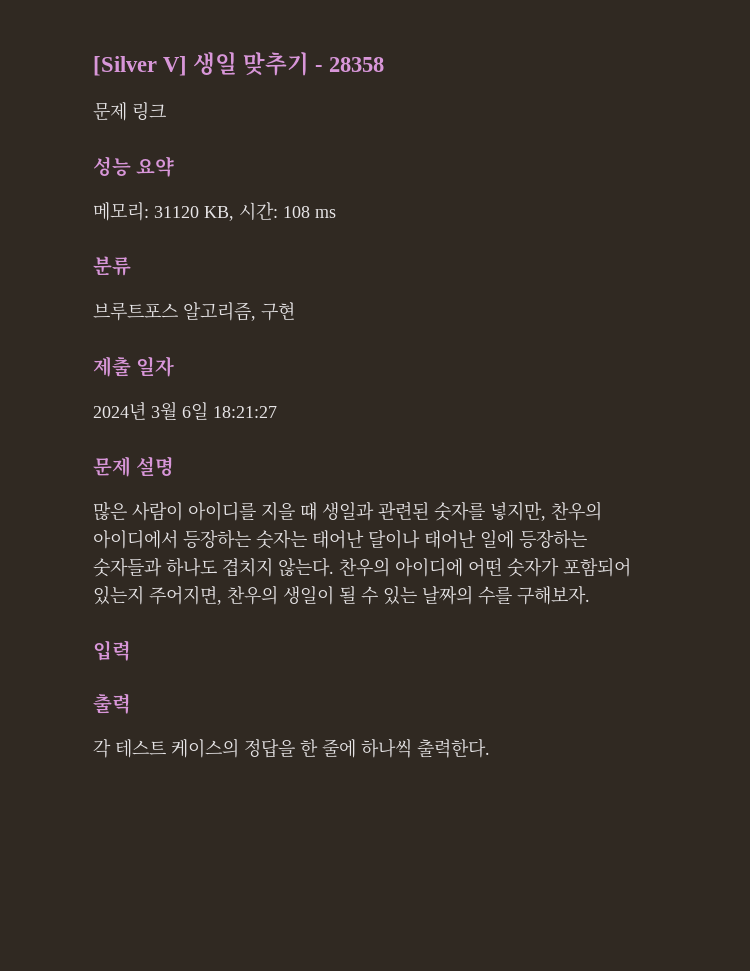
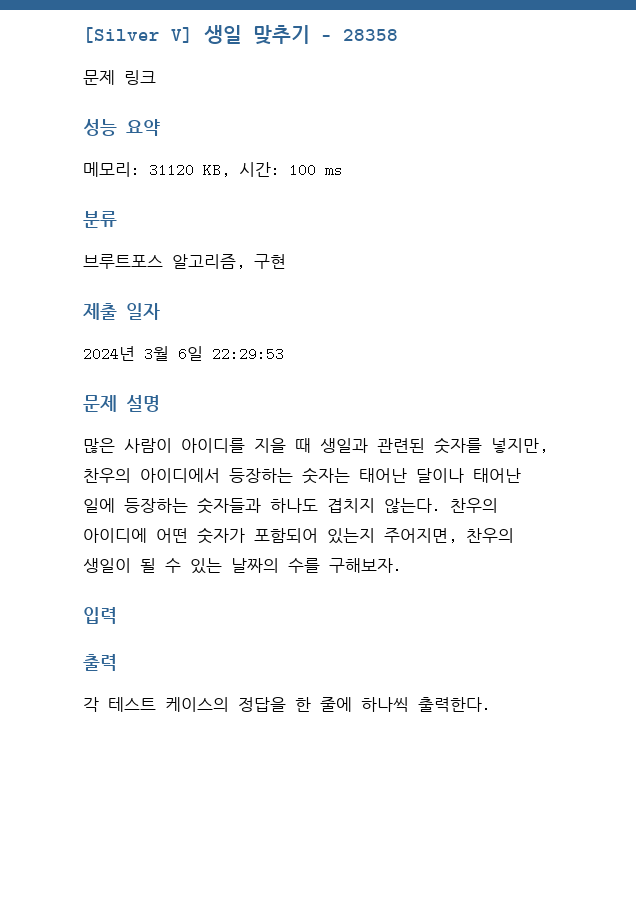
- 메모리: 31120 KB, 시간: 108 ms
+ 메모리: 31120 KB, 시간: 100 ms
- 2024년 3월 6일 18:21:27
+ 2024년 3월 6일 22:29:53

